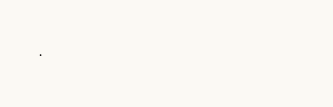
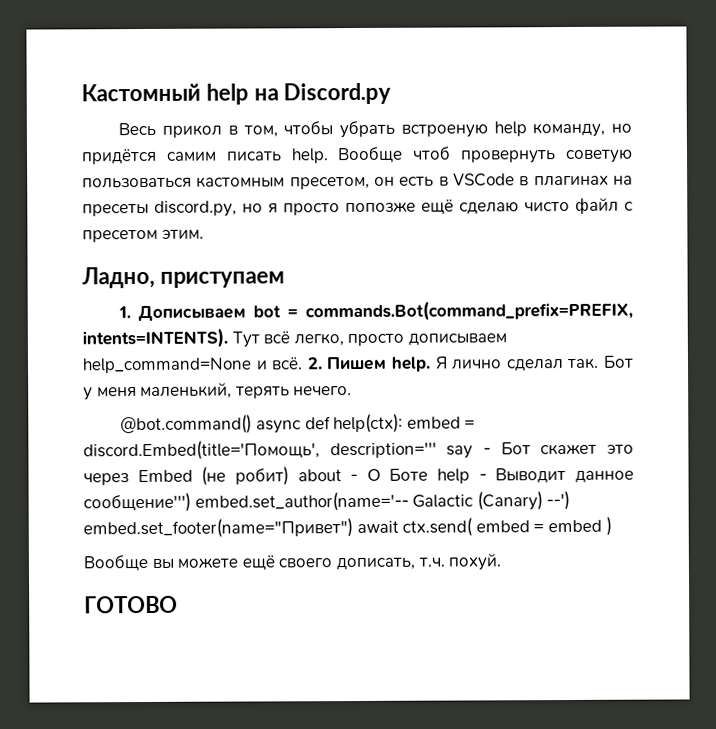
- .
+ Кастомный help на Discord.py
+ Весь прикол в том, чтобы убрать встроеную help команду, но придётся самим писать help. Вообще чтоб провернуть советую пользоваться кастомным пресетом, он есть в VSCode в плагинах на пресеты discord.py, но я просто попозже ещё сделаю чисто файл с пресетом этим.
+ Ладно, приступаем
+ 1. Дописываем bot = commands.Bot(command_prefix=PREFIX, intents=INTENTS). Тут всё легко, просто дописываем help_command=None и всё. 2. Пишем help. Я лично сделал так. Бот у меня маленький, терять нечего.
+ @bot.command() async def help(ctx): embed = discord.Embed(title='Помощь', description=''' say - Бот скажет это через Embed (не робит) about - О Боте help - Выводит данное сообщение''') embed.set_author(name='-- Galactic (Canary) --') embed.set_footer(name="Привет") await ctx.send( embed = embed )
+ Вообще вы можете ещё своего дописать, т.ч. похуй.
+ ГОТОВО

